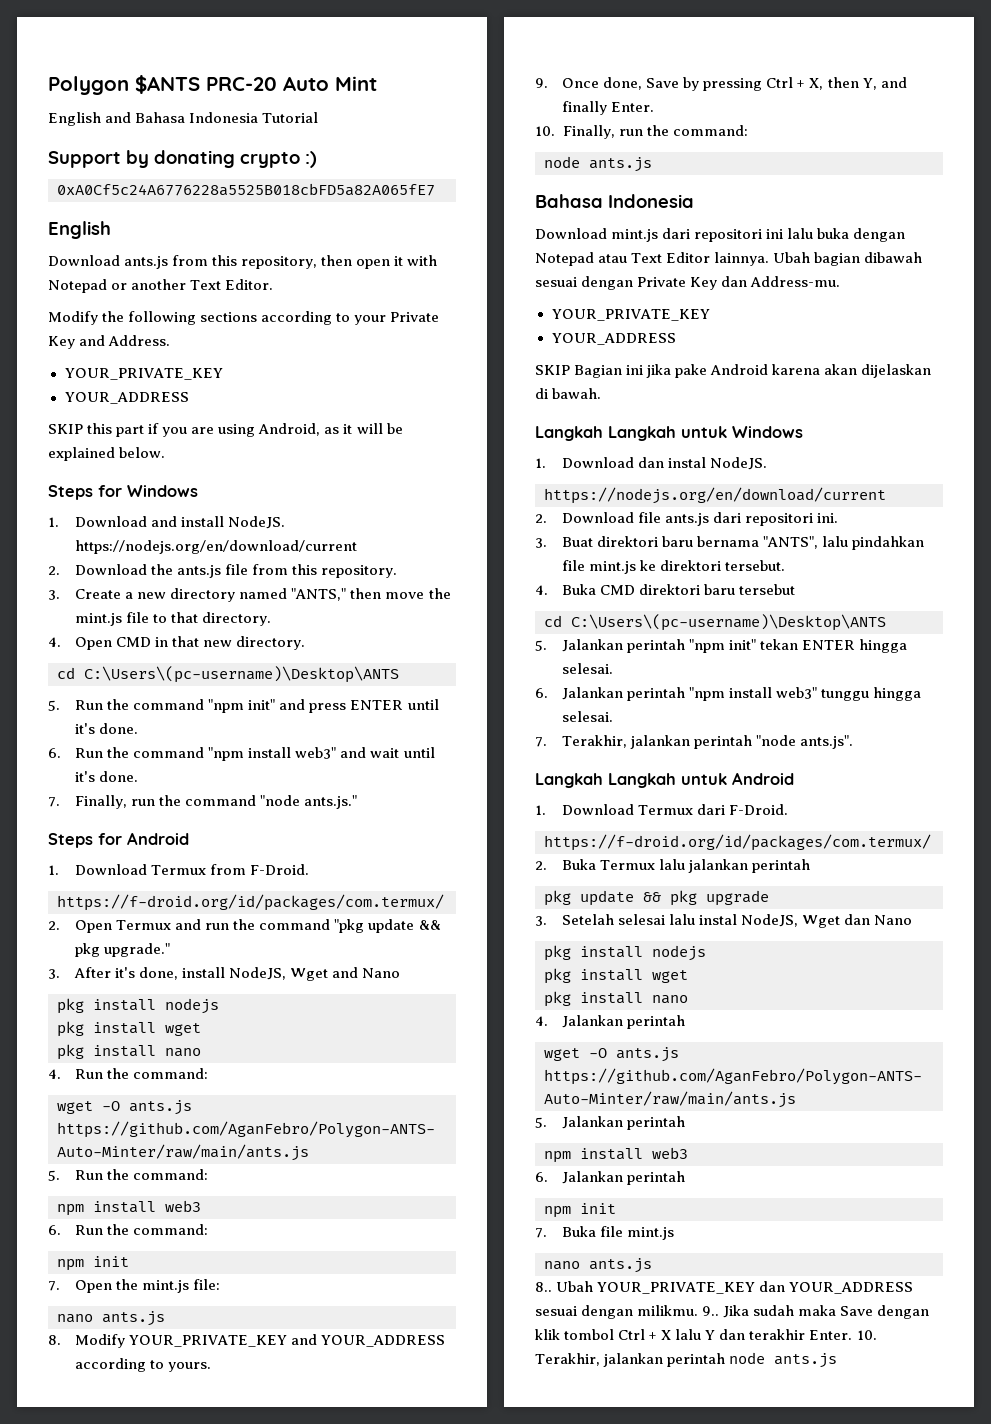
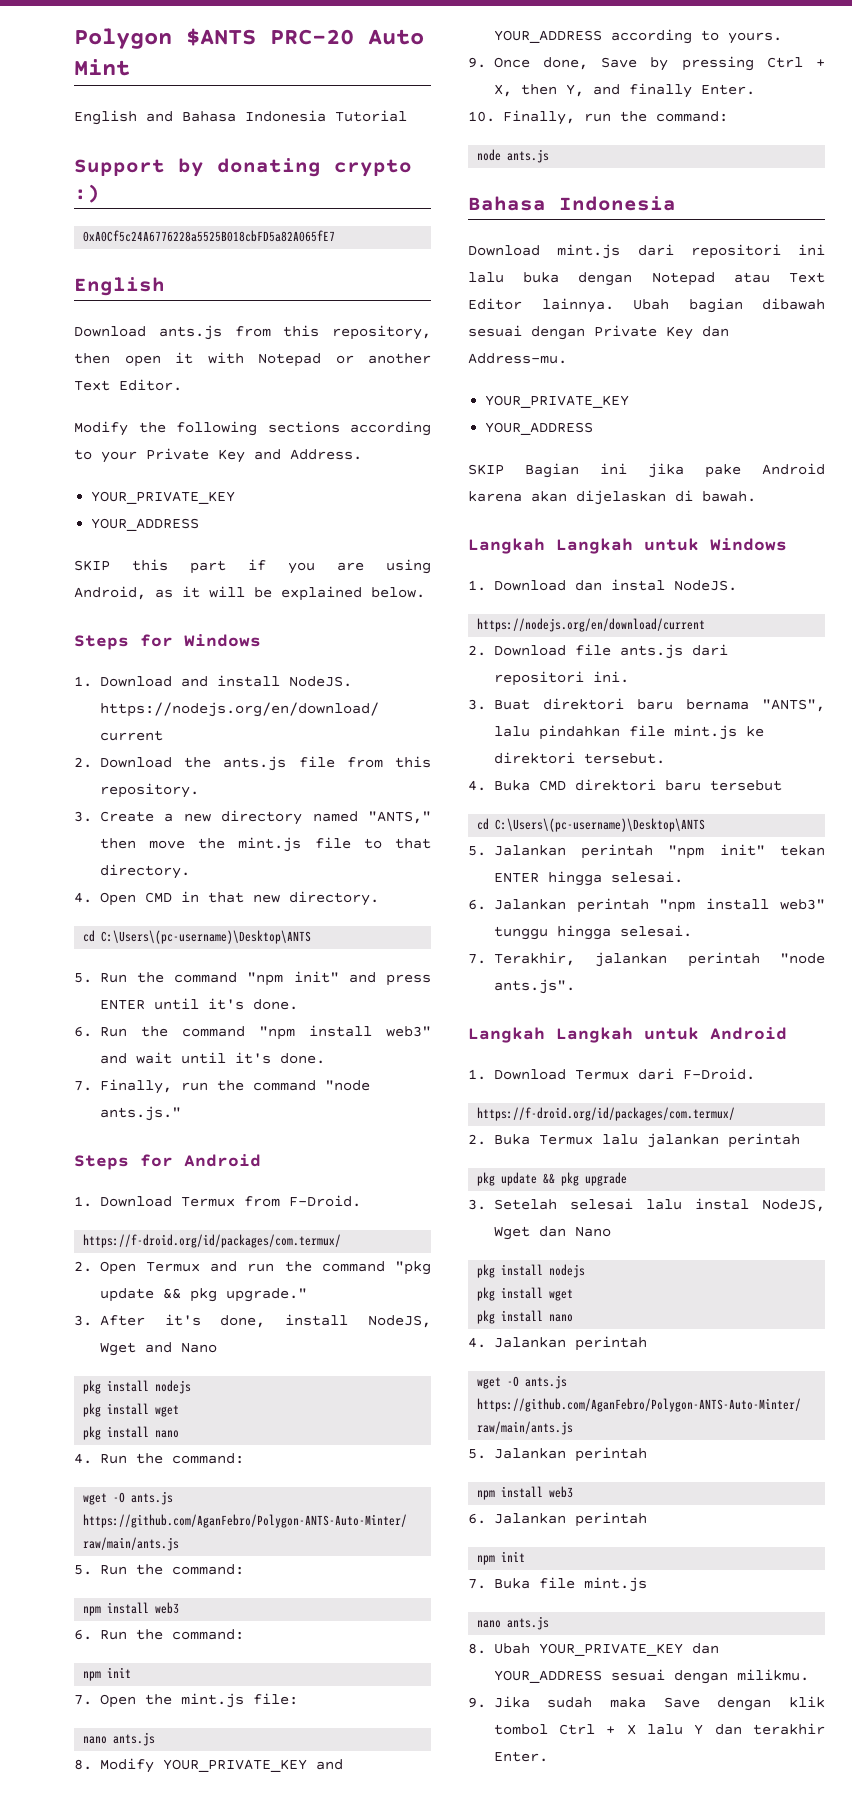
- 8.. Ubah YOUR_PRIVATE_KEY dan YOUR_ADDRESS sesuai dengan milikmu. 9.. Jika sudah maka Save dengan klik tombol Ctrl + X lalu Y dan terakhir Enter. 10. Terakhir, jalankan perintah node ants.js
+ 8. Ubah YOUR_PRIVATE_KEY dan YOUR_ADDRESS sesuai dengan milikmu.
+ 9. Jika sudah maka Save dengan klik tombol Ctrl + X lalu Y dan terakhir Enter.

